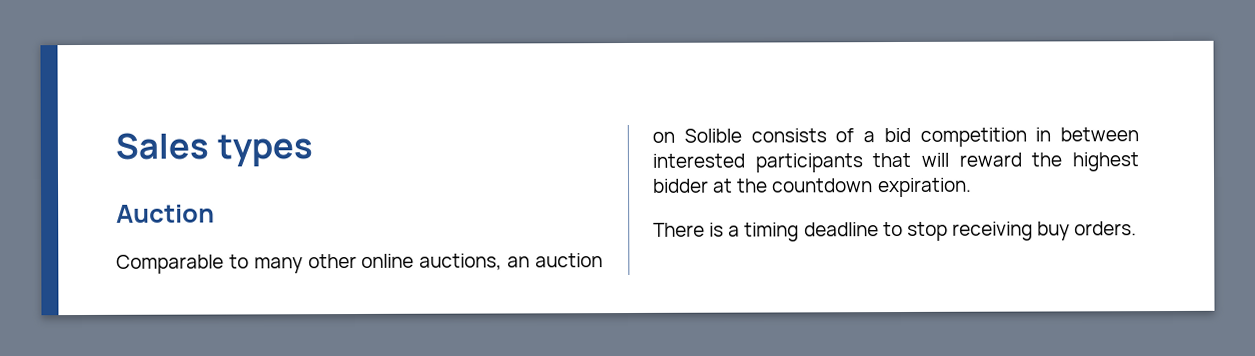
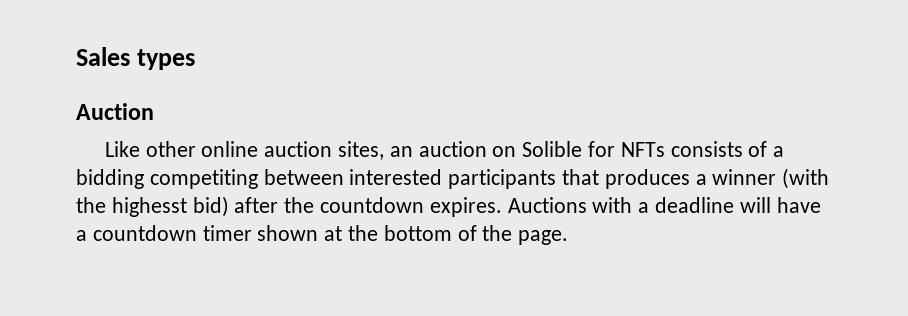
- Comparable to many other online auctions, an auction on Solible consists of a bid competition in between interested participants that will reward the highest bidder at the countdown expiration.
- There is a timing deadline to stop receiving buy orders.
+ Like other online auction sites, an auction on Solible for NFTs consists of a bidding competiting between interested participants that produces a winner (with the highesst bid) after the countdown expires. Auctions with a deadline will have a countdown timer shown at the bottom of the page.

